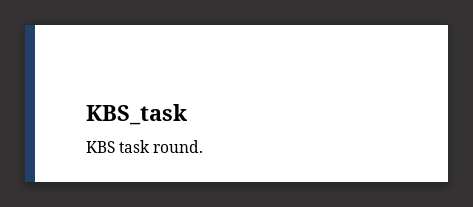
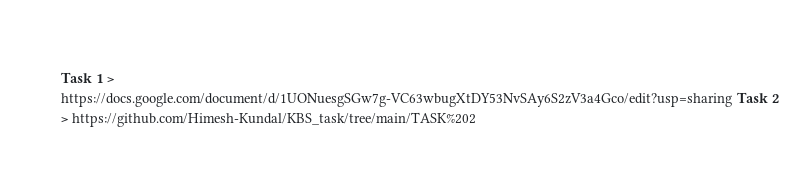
- KBS_task
- KBS task round.
+ Task 1 > https://docs.google.com/document/d/1UONuesgSGw7g-VC63wbugXtDY53NvSAy6S2zV3a4Gco/edit?usp=sharing Task 2 > https://github.com/Himesh-Kundal/KBS_task/tree/main/TASK%202

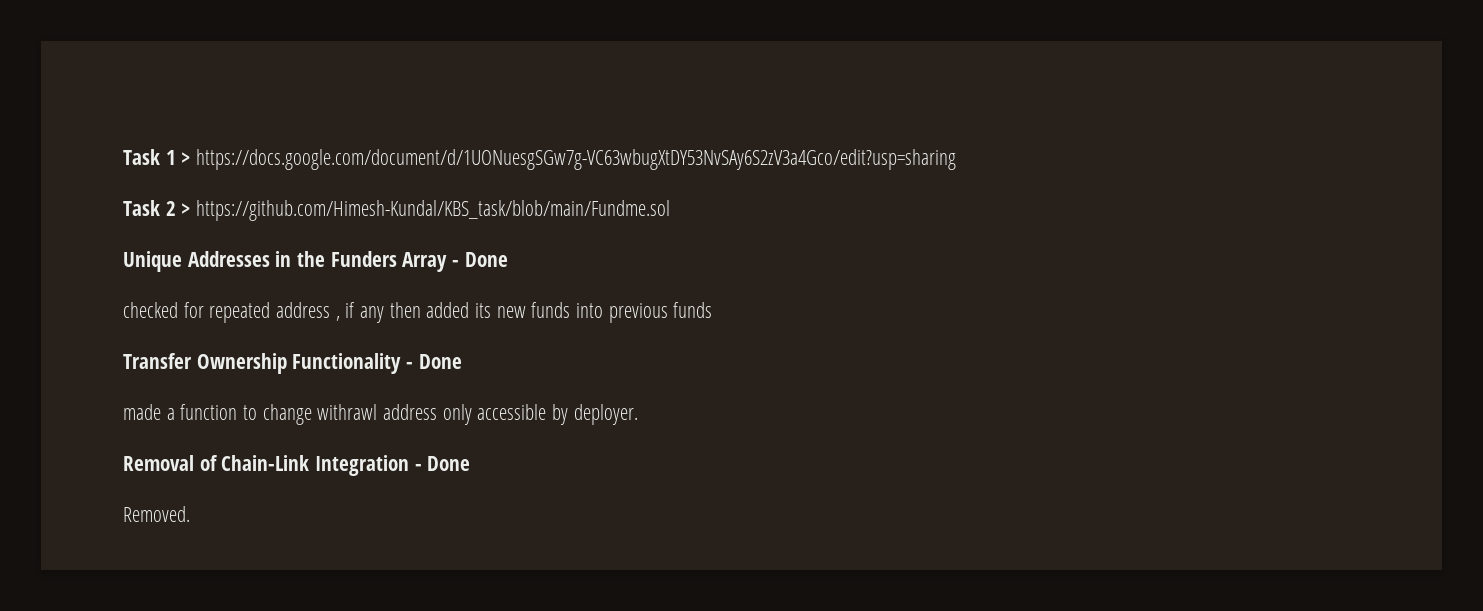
- Task 1 > https://docs.google.com/document/d/1UONuesgSGw7g-VC63wbugXtDY53NvSAy6S2zV3a4Gco/edit?usp=sharing Task 2 > https://github.com/Himesh-Kundal/KBS_task/tree/main/TASK%202
+ Task 1 > https://docs.google.com/document/d/1UONuesgSGw7g-VC63wbugXtDY53NvSAy6S2zV3a4Gco/edit?usp=sharing
+ Task 2 > https://github.com/Himesh-Kundal/KBS_task/blob/main/Fundme.sol
+ Unique Addresses in the Funders Array - Done
+ checked for repeated address , if any then added its new funds into previous funds
+ Transfer Ownership Functionality - Done
+ made a function to change withrawl address only accessible by deployer.
+ Removal of Chain-Link Integration - Done
+ Removed.

